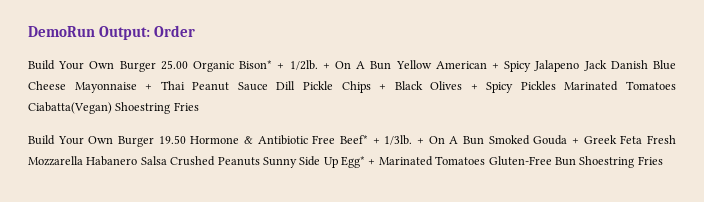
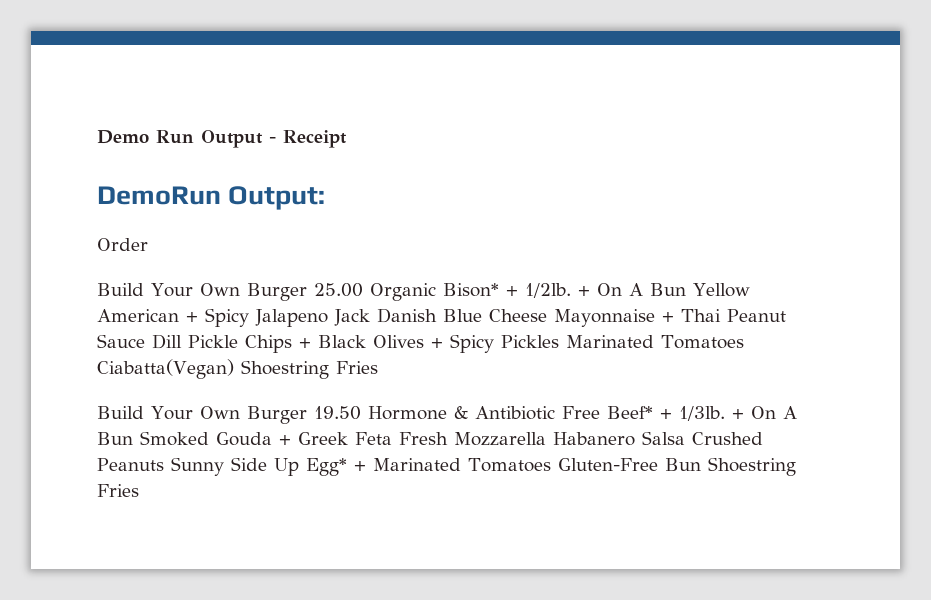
+ Demo Run Output - Receipt
- DemoRun Output: Order
+ DemoRun Output:
+ Order

